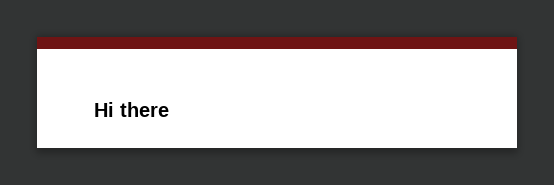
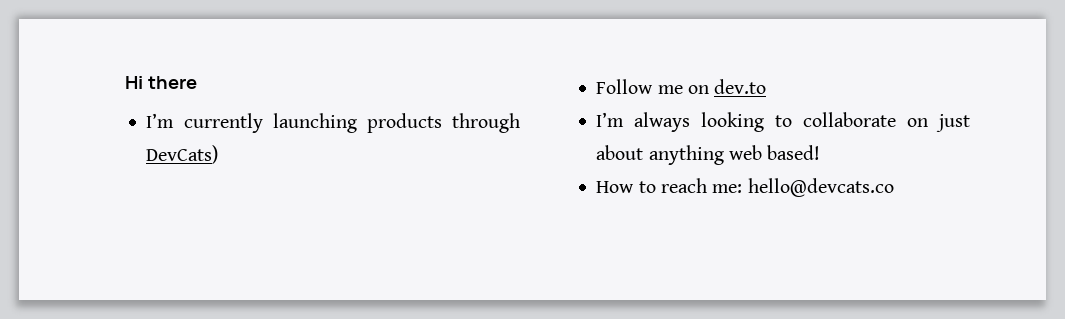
+ I’m currently launching products through DevCats)
+ Follow me on dev.to
+ I’m always looking to collaborate on just about anything web based!
+ How to reach me: hello@devcats.co

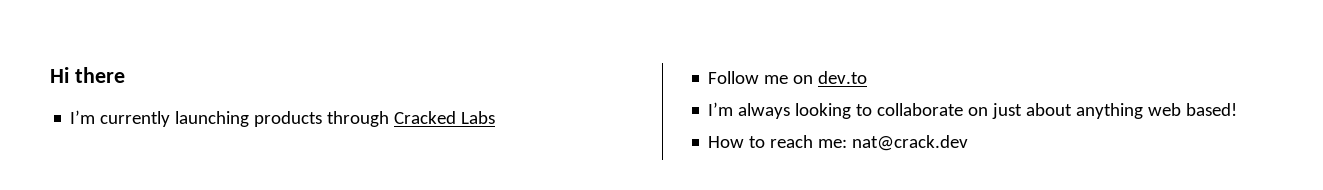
- I’m currently launching products through DevCats)
+ I’m currently launching products through Cracked Labs
- How to reach me: hello@devcats.co
+ How to reach me: nat@crack.dev

